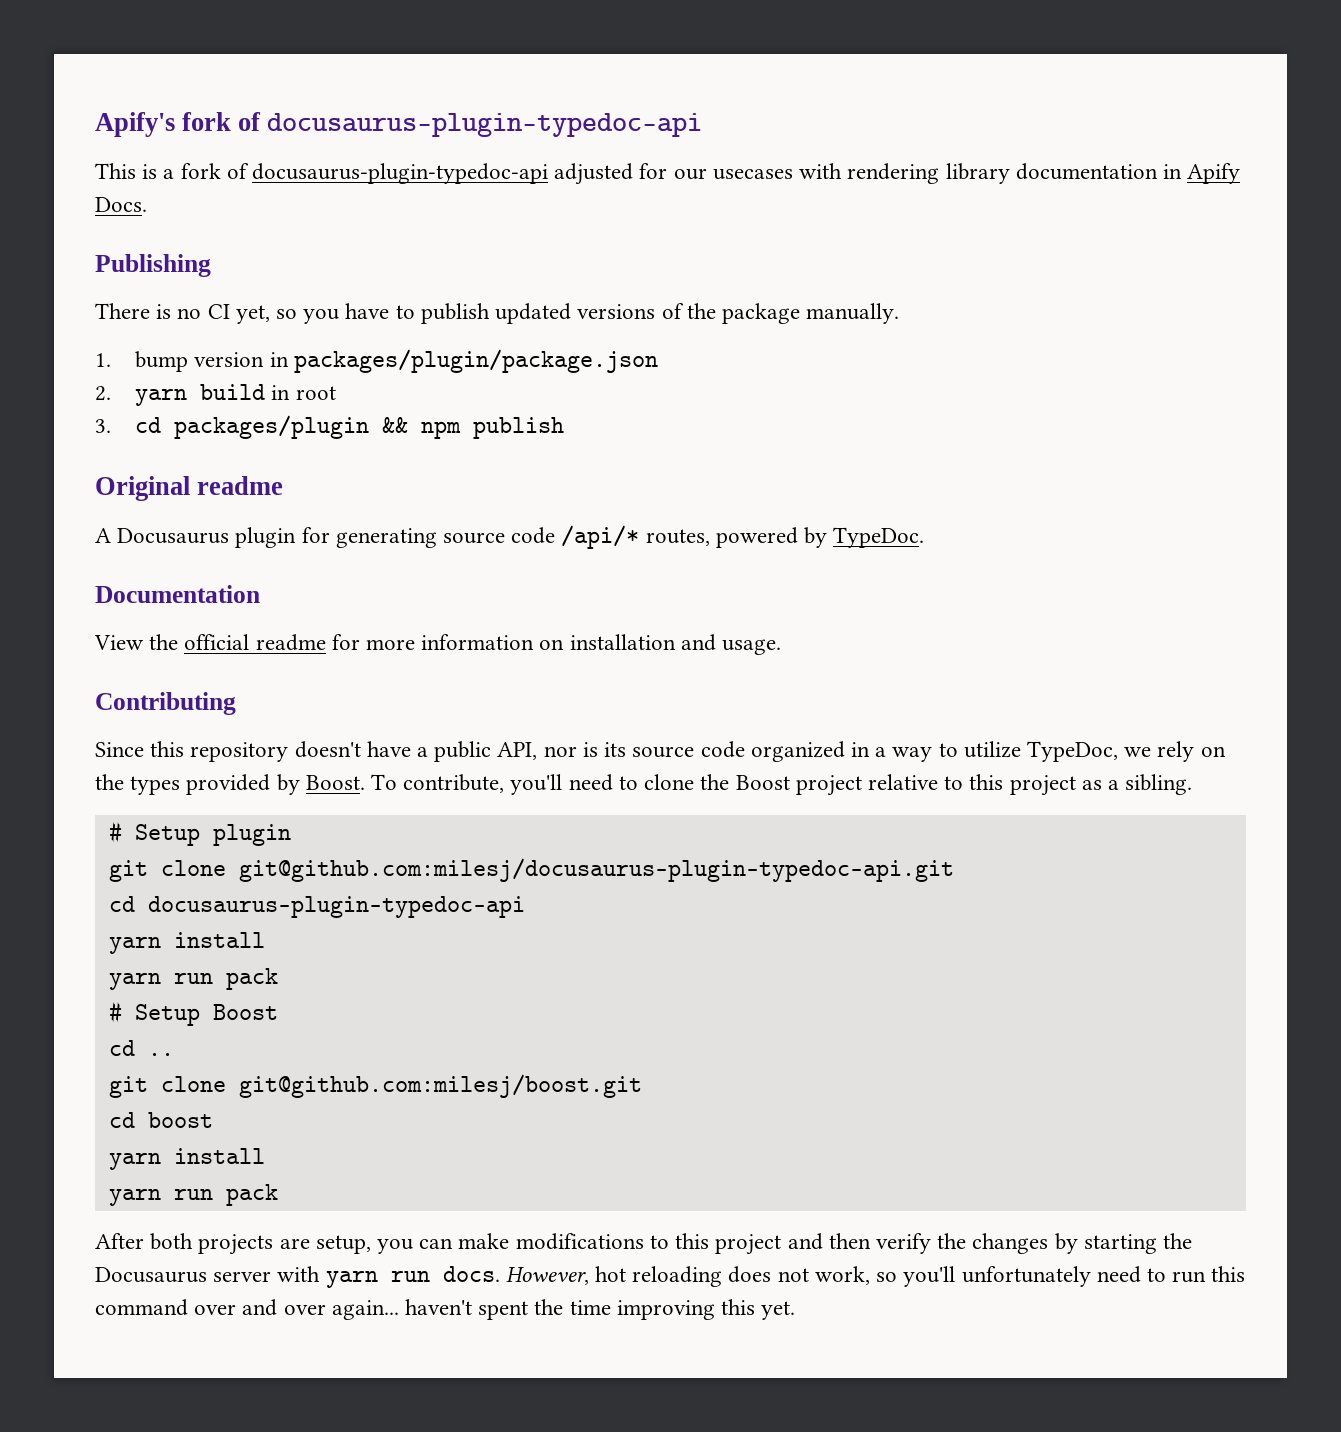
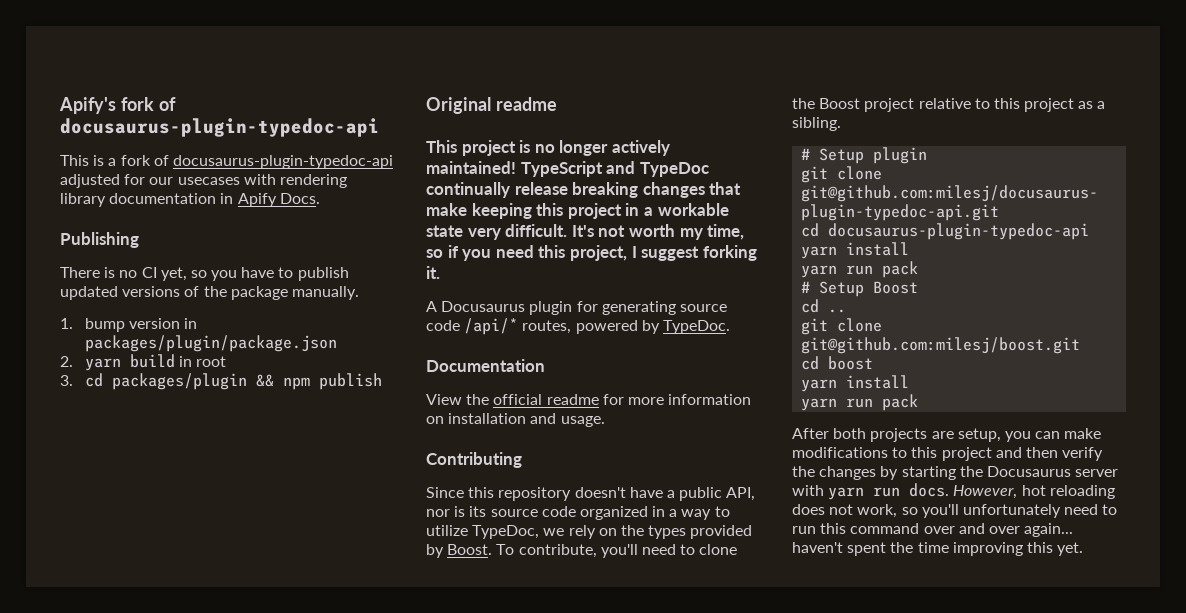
+ This project is no longer actively maintained! TypeScript and TypeDoc continually release breaking changes that make keeping this project in a workable state very difficult. It's not worth my time, so if you need this project, I suggest forking it.

